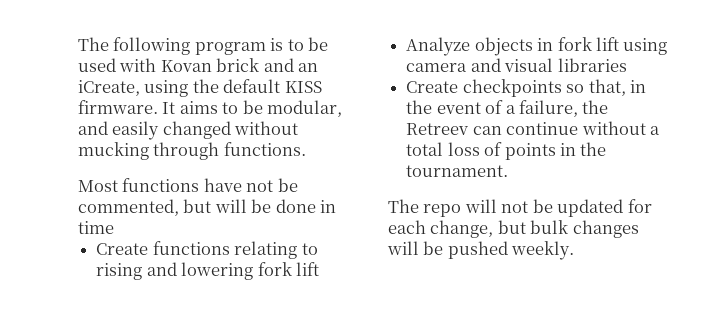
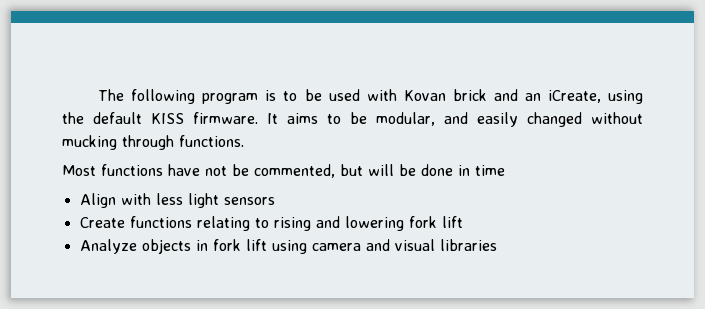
+ Align with less light sensors
- Create checkpoints so that, in the event of a failure, the Retreev can continue without a total loss of points in the tournament.
- The repo will not be updated for each change, but bulk changes will be pushed weekly.

